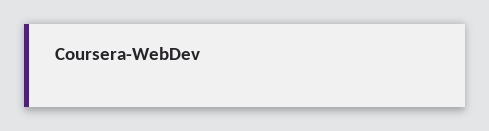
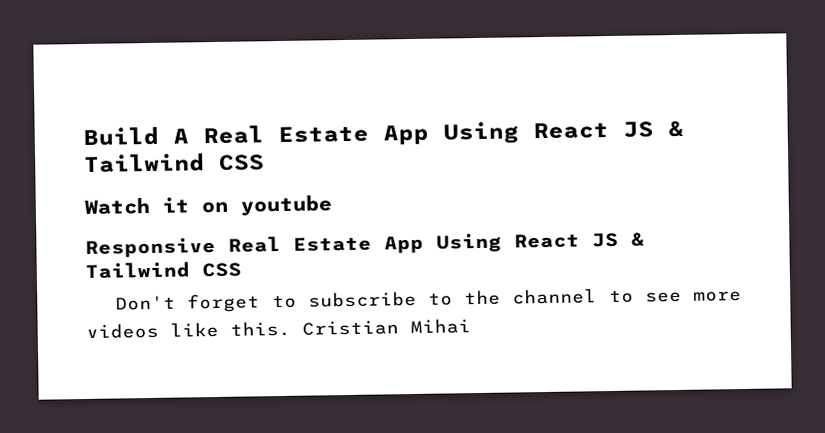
- Coursera-WebDev
+ Build A Real Estate App Using React JS & Tailwind CSS
+ Watch it on youtube
+ Responsive Real Estate App Using React JS & Tailwind CSS
+ Don't forget to subscribe to the channel to see more videos like this. Cristian Mihai

